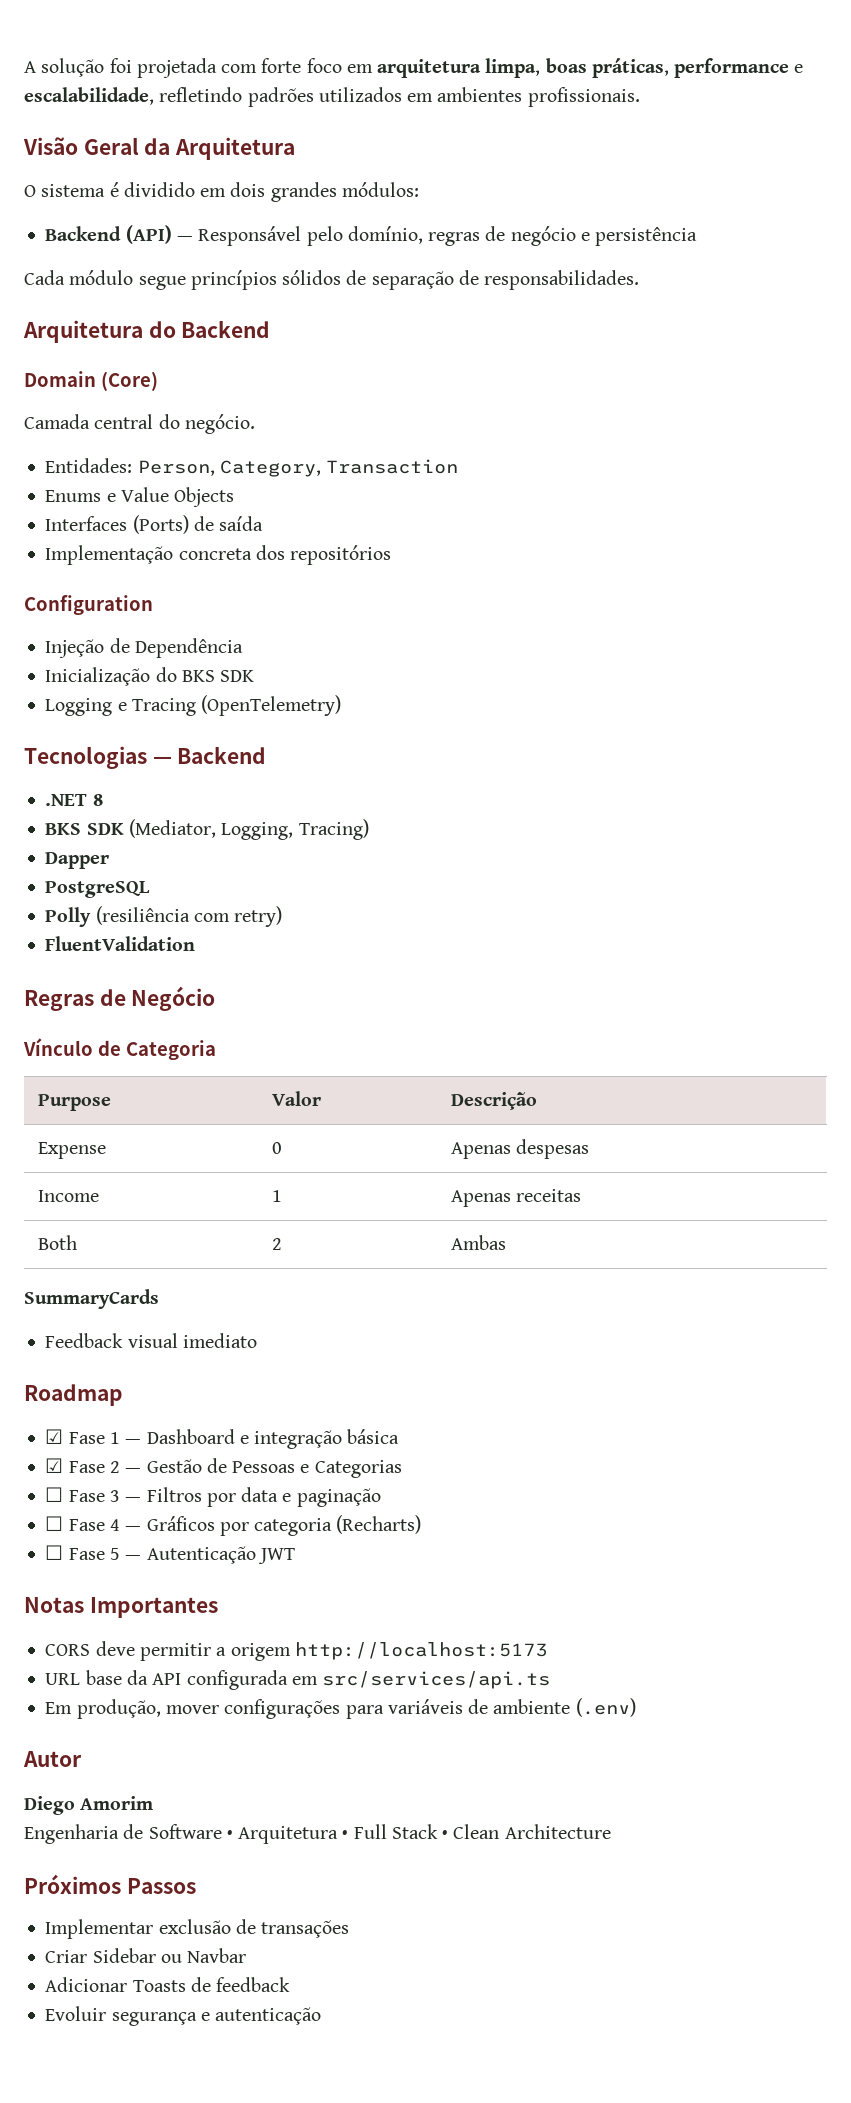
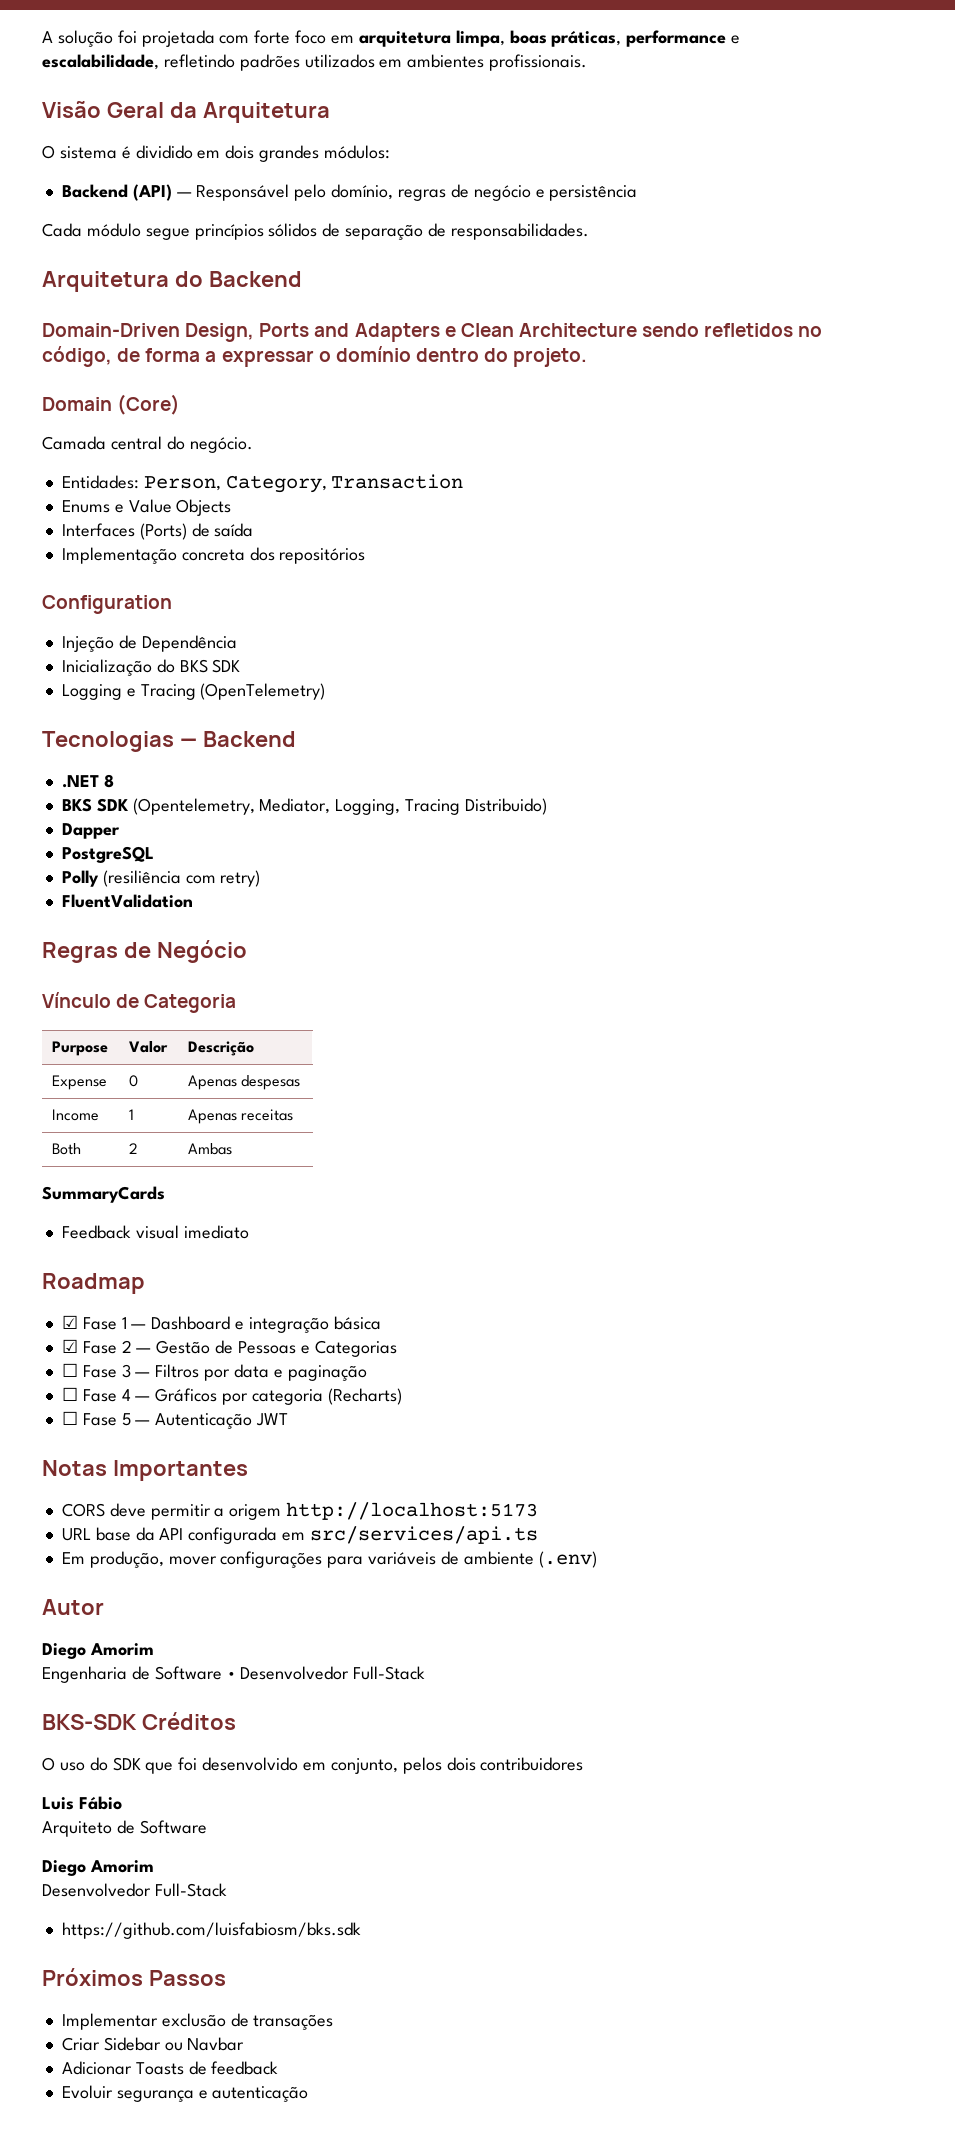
+ Domain-Driven Design, Ports and Adapters e Clean Architecture sendo refletidos no código, de forma a expressar o domínio dentro do projeto.
- BKS SDK (Mediator, Logging, Tracing)
+ BKS SDK (Opentelemetry, Mediator, Logging, Tracing Distribuido)
- Engenharia de Software • Arquitetura • Full Stack • Clean Architecture
+ Engenharia de Software • Desenvolvedor Full-Stack
+ BKS-SDK Créditos
+ O uso do SDK que foi desenvolvido em conjunto, pelos dois contribuidores
+ Luis Fábio
+ Arquiteto de Software
+ Diego Amorim
+ Desenvolvedor Full-Stack
+ https://github.com/luisfabiosm/bks.sdk

